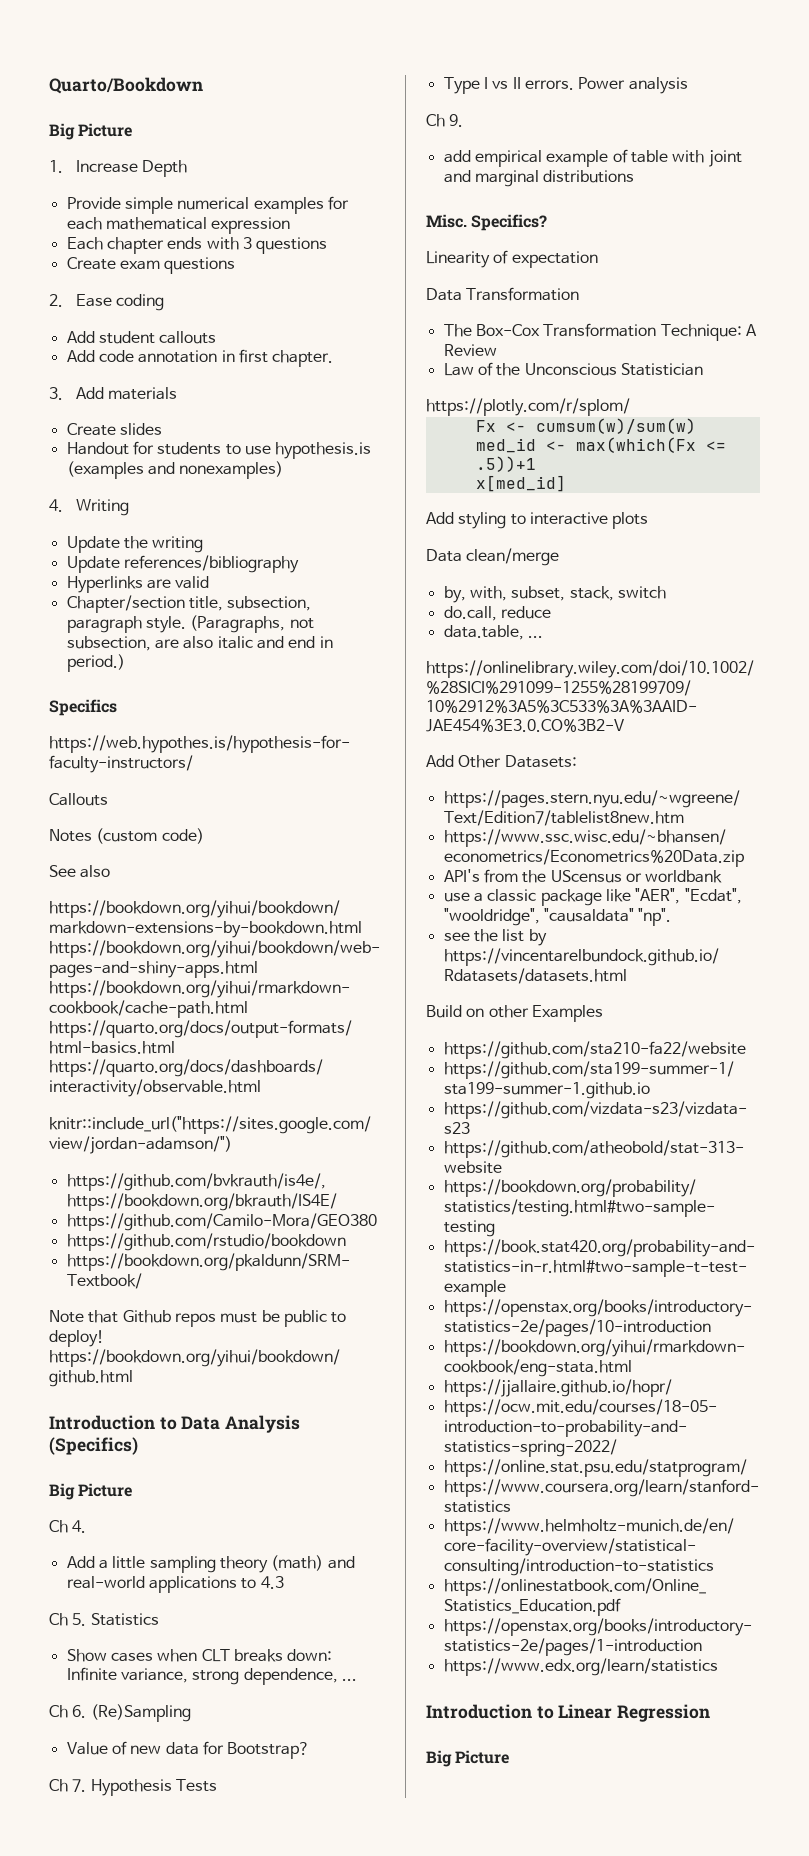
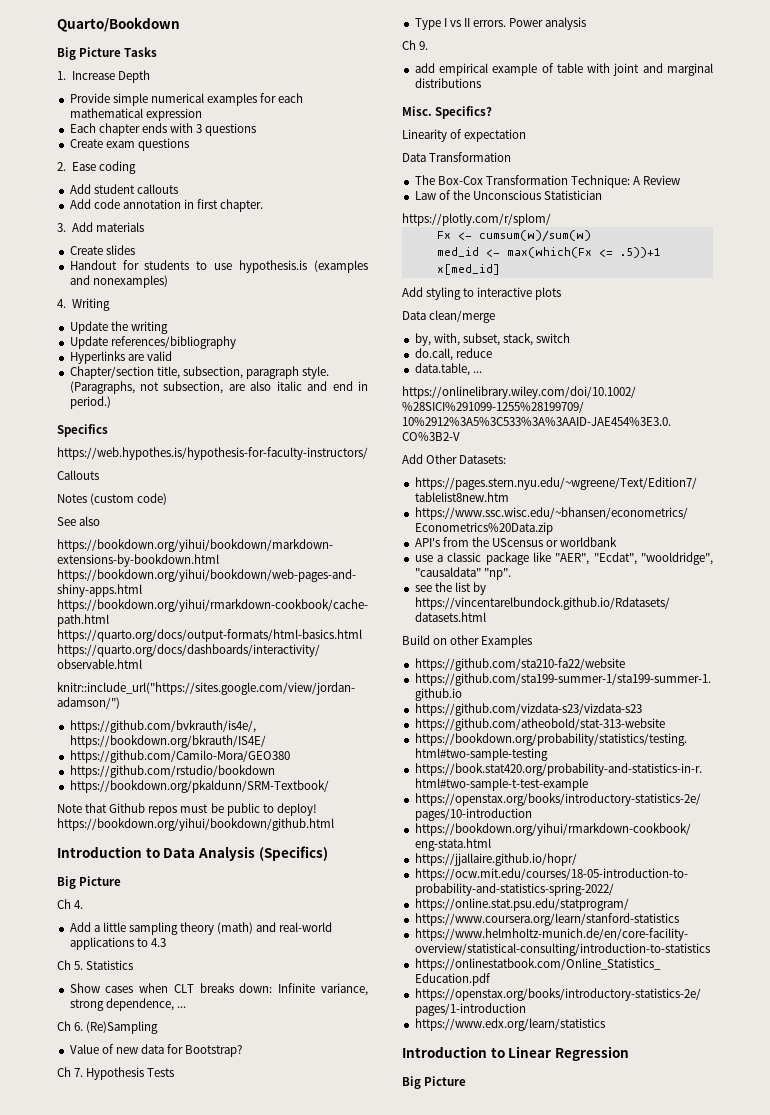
  Quarto/Bookdown
- Big Picture
+ Big Picture Tasks

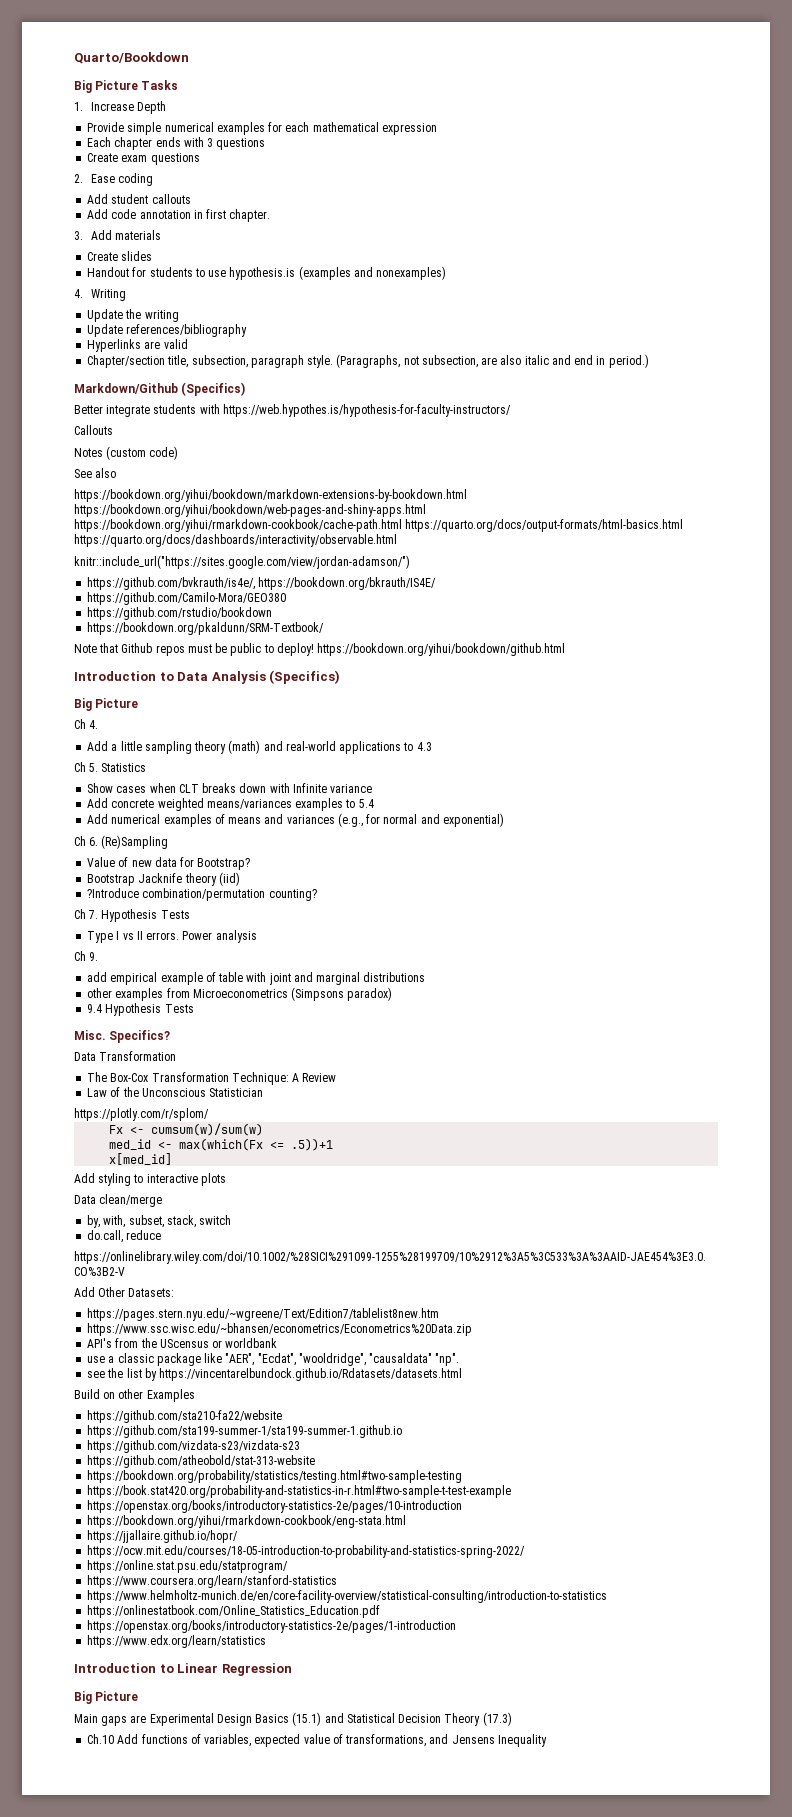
- Specifics
- https://web.hypothes.is/hypothesis-for-faculty-instructors/
+ Markdown/Github (Specifics)
+ Better integrate students with https://web.hypothes.is/hypothesis-for-faculty-instructors/
- Show cases when CLT breaks down: Infinite variance, strong dependence, ...
+ Show cases when CLT breaks down with Infinite variance
+ Add concrete weighted means/variances examples to 5.4
+ Add numerical examples of means and variances (e.g., for normal and exponential)
+ Bootstrap Jacknife theory (iid)
+ ?Introduce combination/permutation counting?
+ other examples from Microeconometrics (Simpsons paradox)
+ 9.4 Hypothesis Tests
- Linearity of expectation
- data.table, ...
+ Main gaps are Experimental Design Basics (15.1) and Statistical Decision Theory (17.3)
+ Ch.10 Add functions of variables, expected value of transformations, and Jensens Inequality

